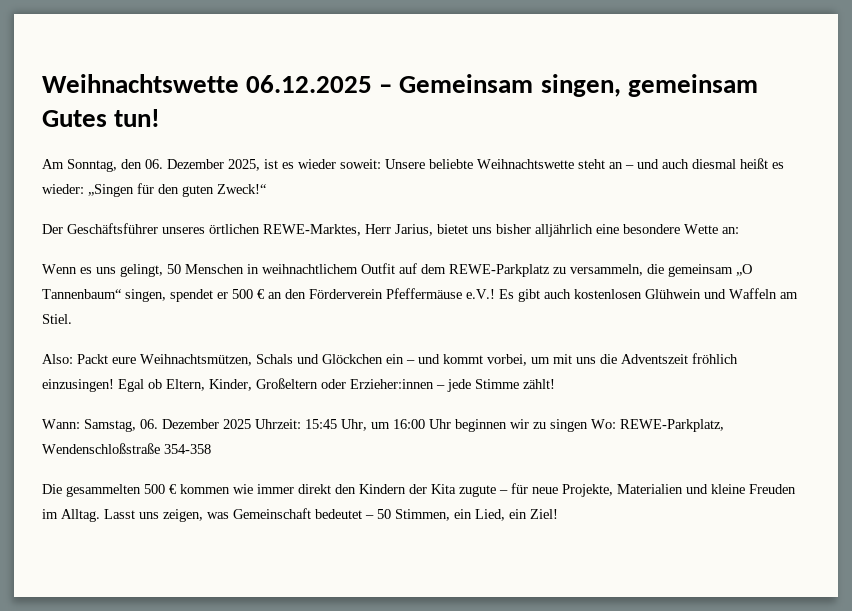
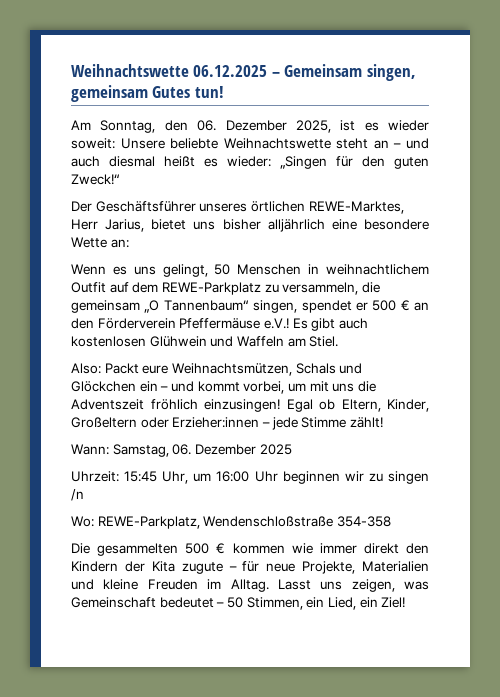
- Wann: Samstag, 06. Dezember 2025 Uhrzeit: 15:45 Uhr, um 16:00 Uhr beginnen wir zu singen Wo: REWE-Parkplatz, Wendenschloßstraße 354-358
+ Wann: Samstag, 06. Dezember 2025
+ Uhrzeit: 15:45 Uhr, um 16:00 Uhr beginnen wir zu singen /n
+ Wo: REWE-Parkplatz, Wendenschloßstraße 354-358

